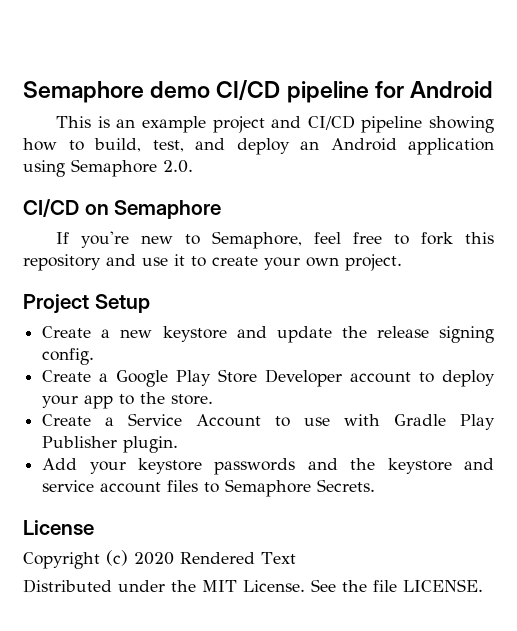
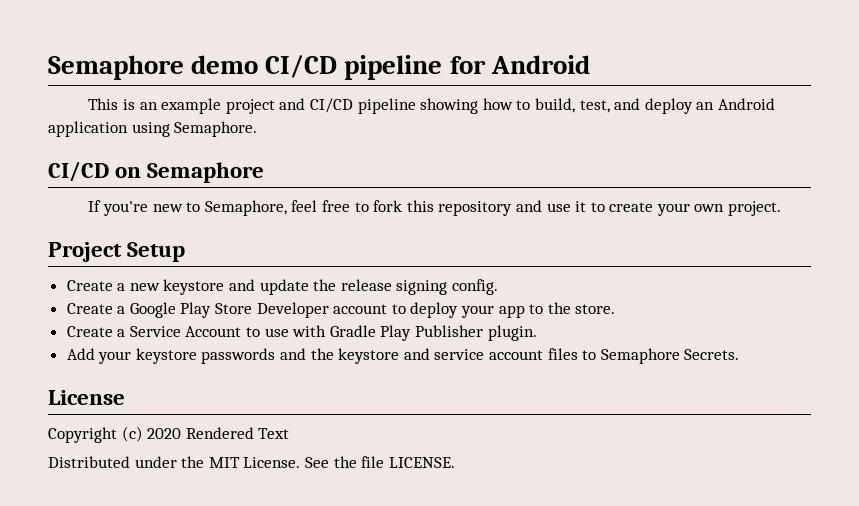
- This is an example project and CI/CD pipeline showing how to build, test, and deploy an Android application using Semaphore 2.0.
+ This is an example project and CI/CD pipeline showing how to build, test, and deploy an Android application using Semaphore.

